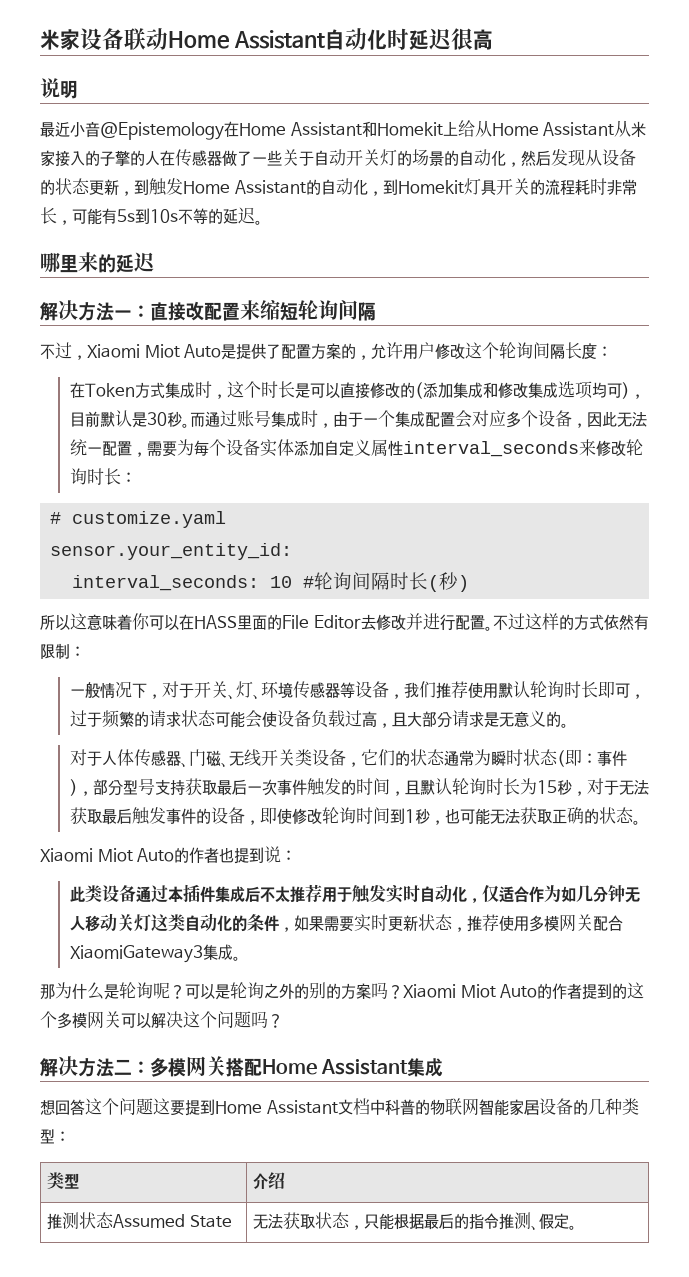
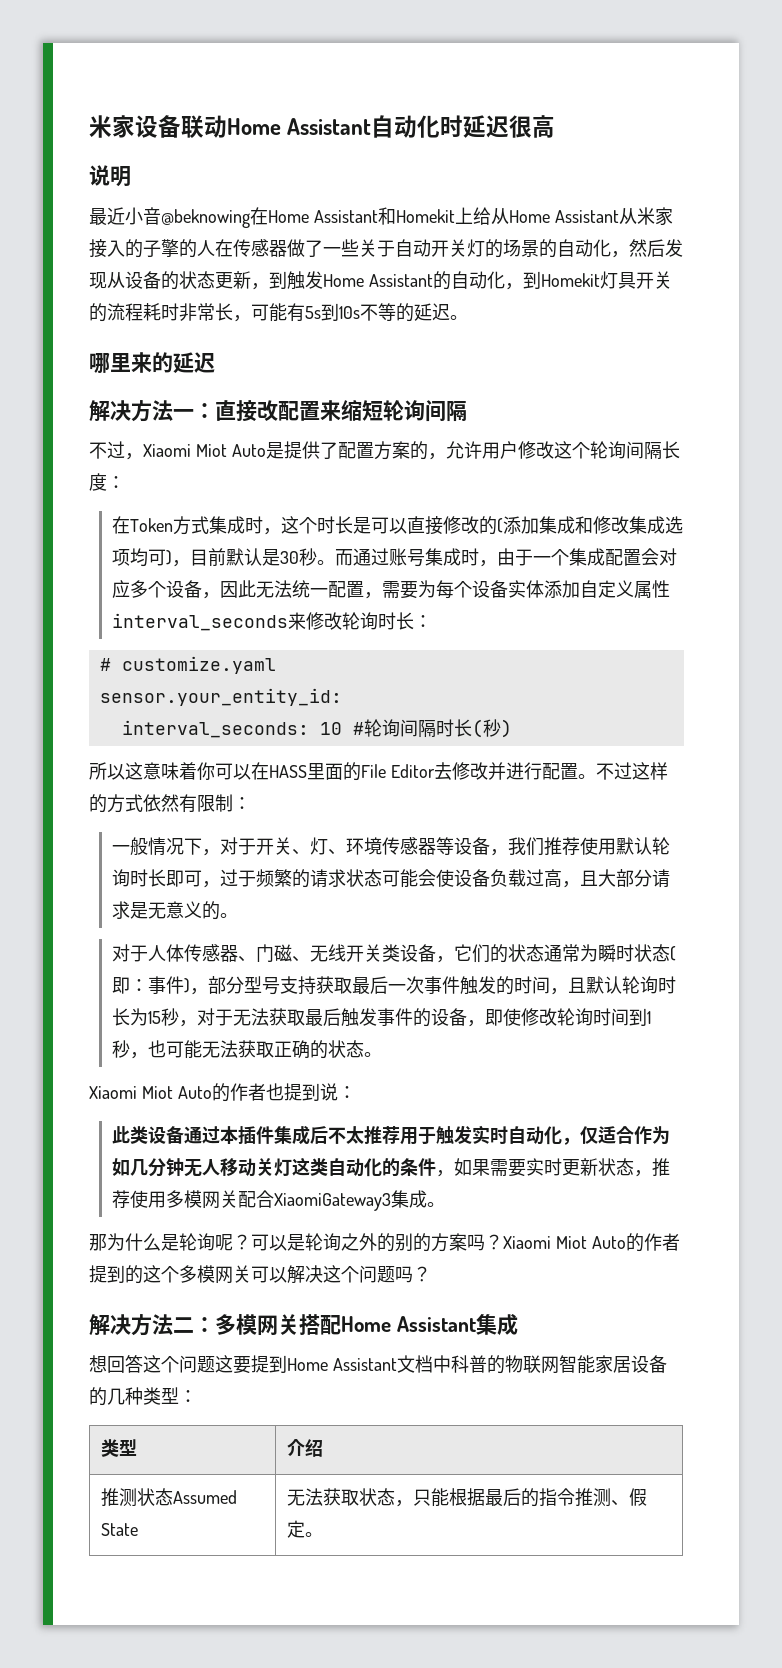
- 最近小音@Epistemology在Home Assistant和Homekit上给从Home Assistant从米家接入的子擎的人在传感器做了一些关于自动开关灯的场景的自动化，然后发现从设备的状态更新，到触发Home Assistant的自动化，到Homekit灯具开关的流程耗时非常长，可能有5s到10s不等的延迟。
+ 最近小音@beknowing在Home Assistant和Homekit上给从Home Assistant从米家接入的子擎的人在传感器做了一些关于自动开关灯的场景的自动化，然后发现从设备的状态更新，到触发Home Assistant的自动化，到Homekit灯具开关的流程耗时非常长，可能有5s到10s不等的延迟。

